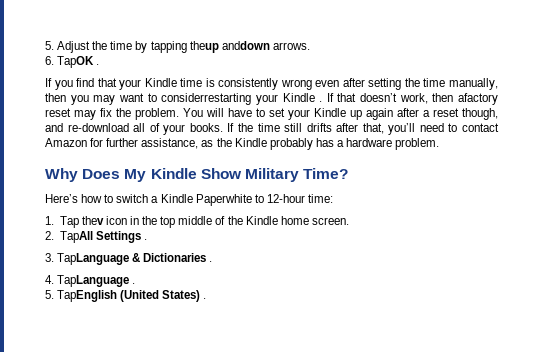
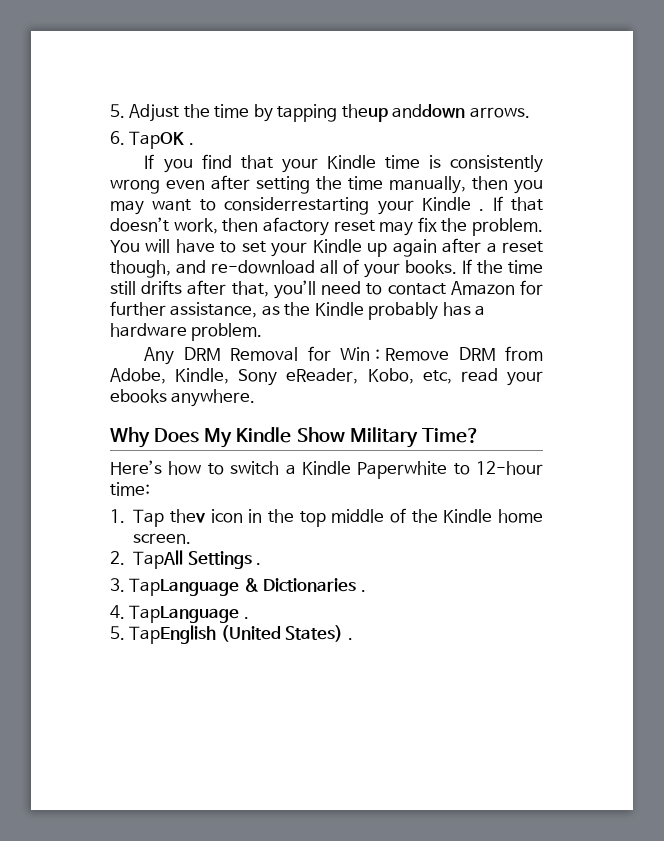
+ Any DRM Removal for Win：Remove DRM from Adobe, Kindle, Sony eReader, Kobo, etc, read your ebooks anywhere.

